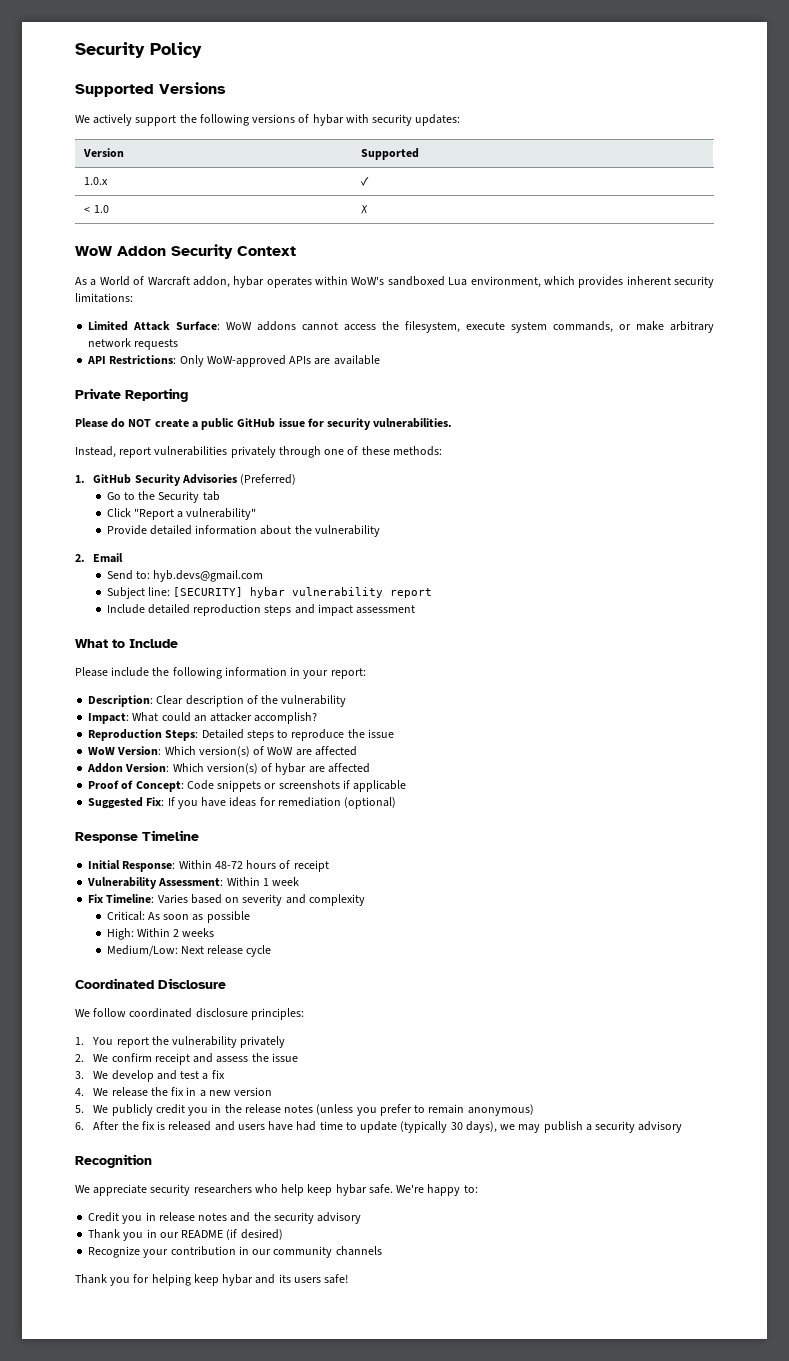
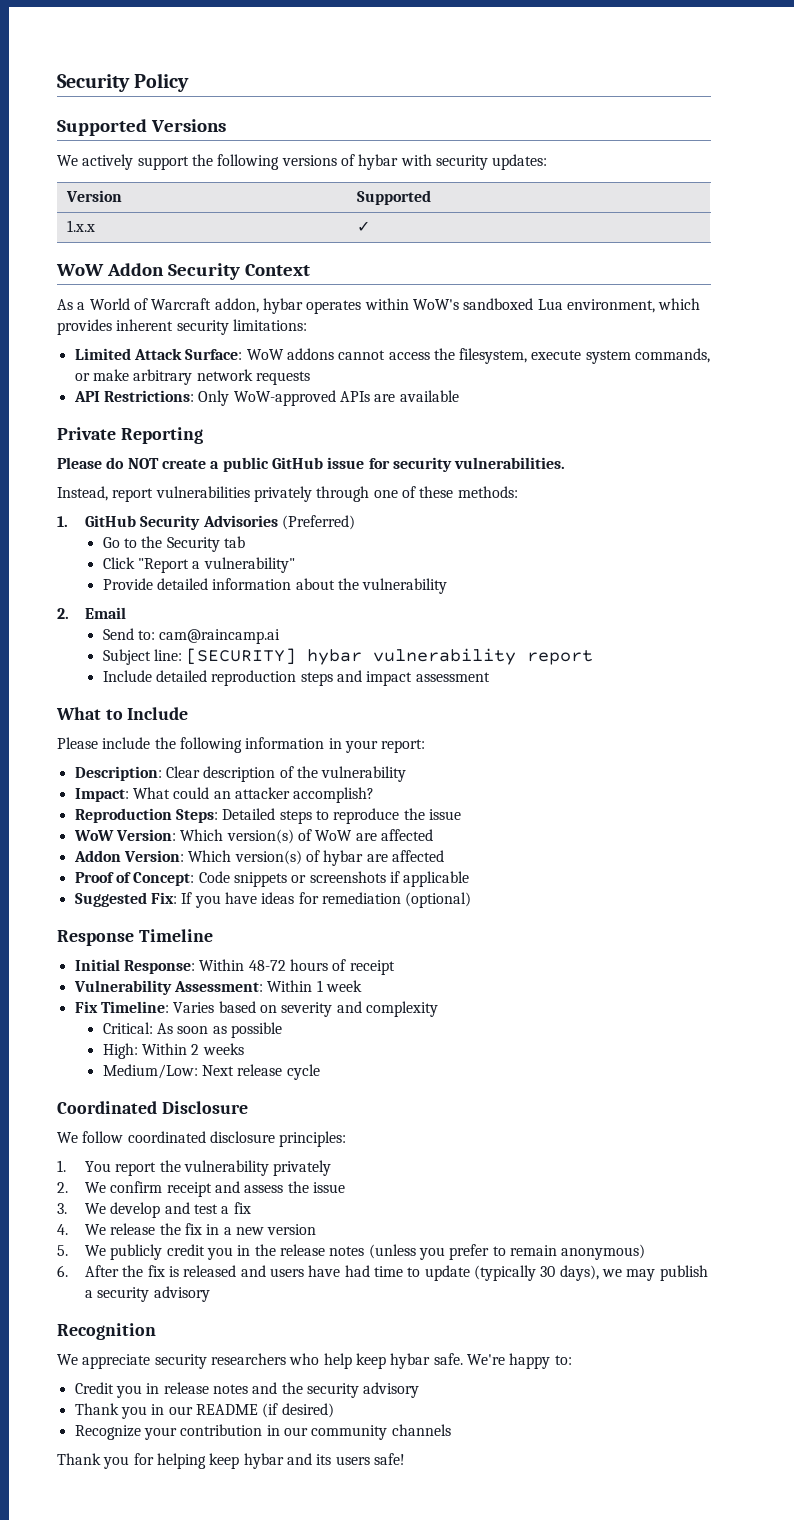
- 1.0.x | ✓
+ 1.x.x | ✓
- < 1.0 | ✗
- Send to: hyb.devs@gmail.com
+ Send to: cam@raincamp.ai

